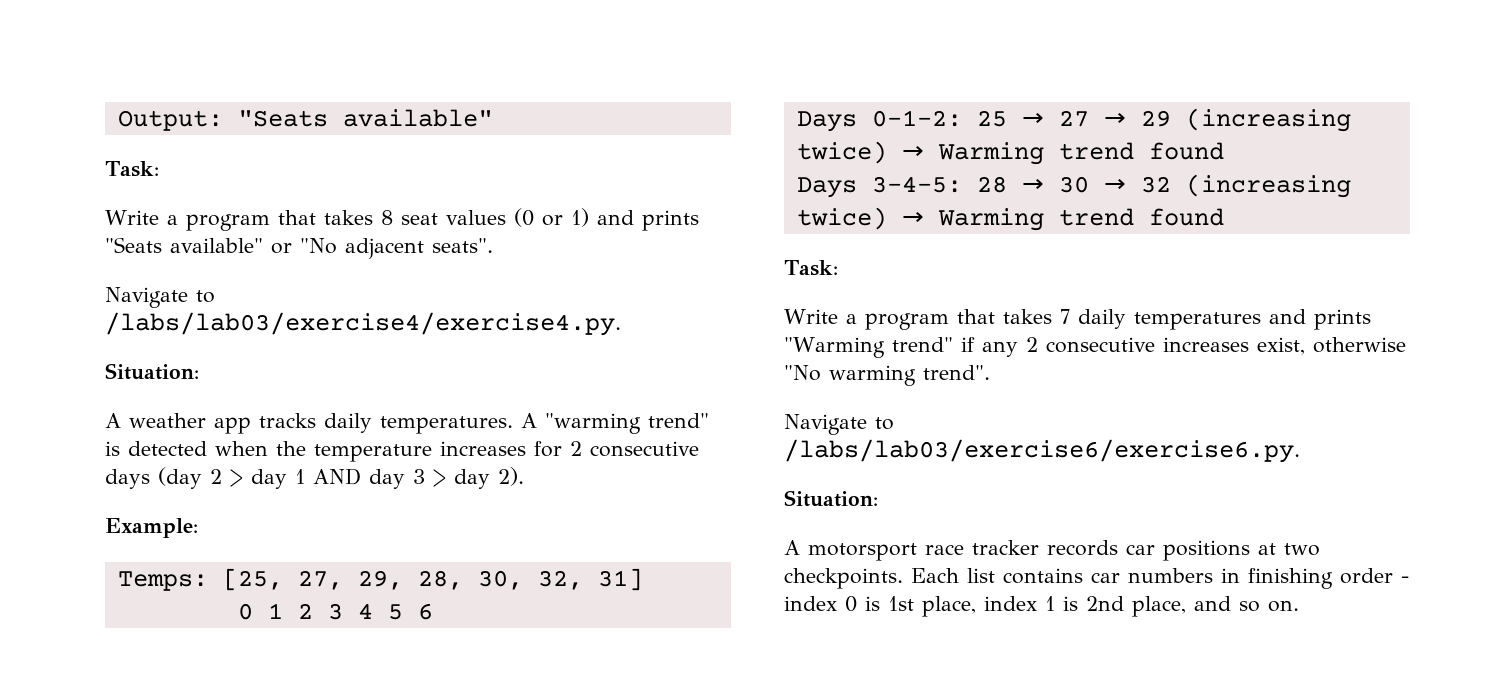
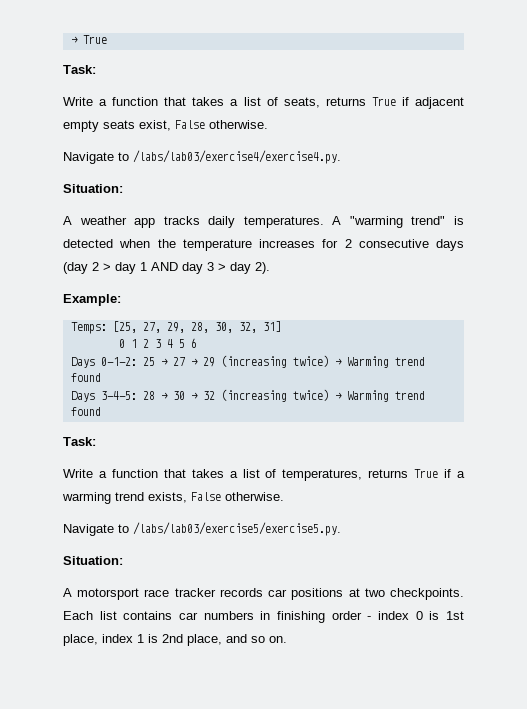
- Output: "Seats available"
+ → True
  Task:
- Write a program that takes 8 seat values (0 or 1) and prints "Seats available" or "No adjacent seats".
+ Write a function that takes a list of seats, returns True if adjacent empty seats exist, False otherwise.
- Write a program that takes 7 daily temperatures and prints "Warming trend" if any 2 consecutive increases exist, otherwise "No warming trend".
- Navigate to /labs/lab03/exercise6/exercise6.py.
+ Write a function that takes a list of temperatures, returns True if a warming trend exists, False otherwise.
+ Navigate to /labs/lab03/exercise5/exercise5.py.

